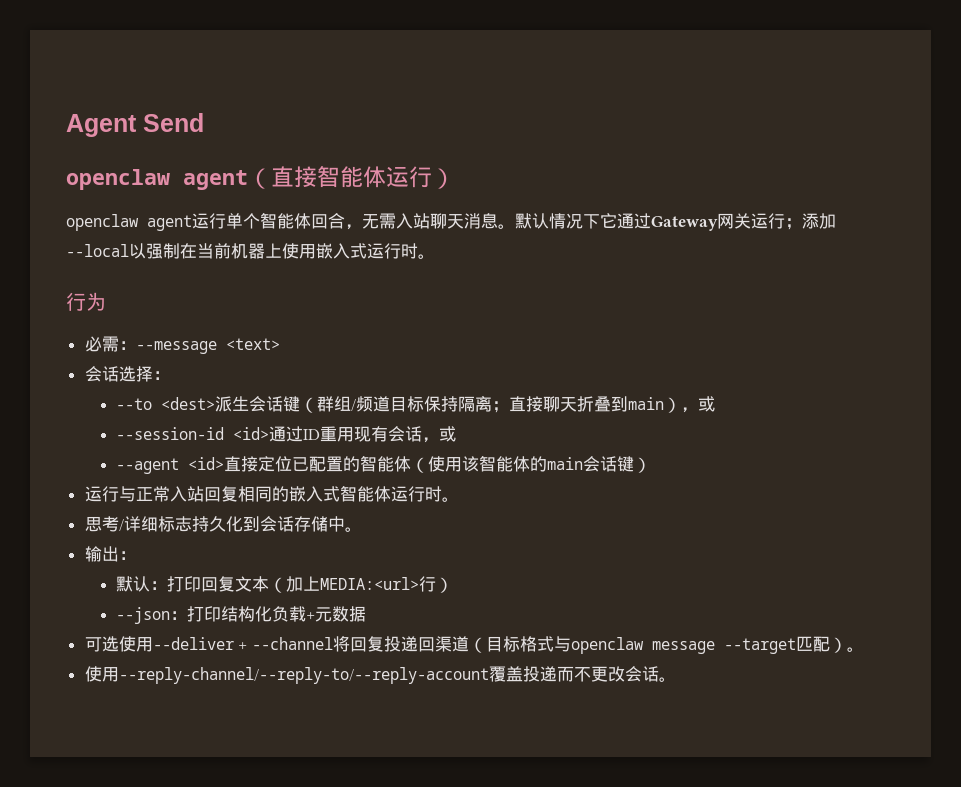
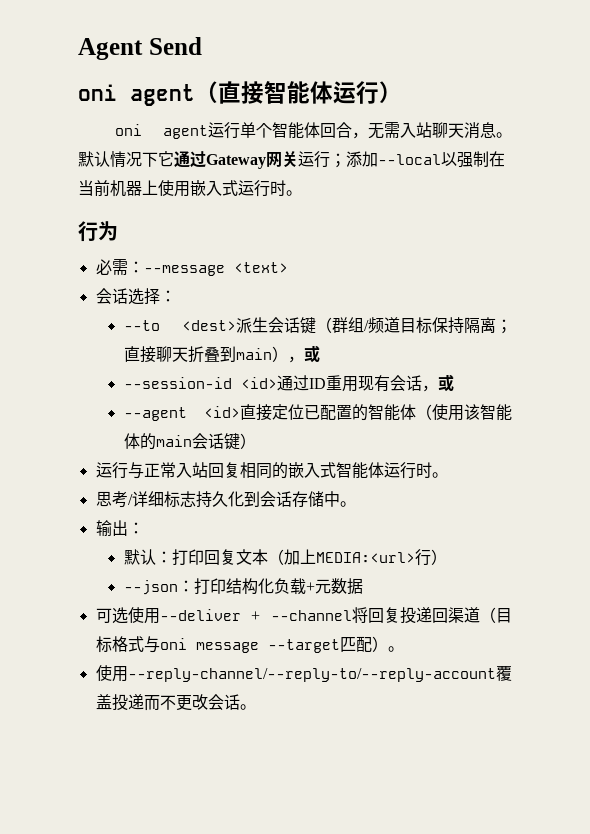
- openclaw agent（直接智能体运行）
+ oni agent（直接智能体运行）
- openclaw agent运行单个智能体回合，无需入站聊天消息。
+ oni agent运行单个智能体回合，无需入站聊天消息。
- 可选使用--deliver + --channel将回复投递回渠道（目标格式与openclaw message --target匹配）。
+ 可选使用--deliver + --channel将回复投递回渠道（目标格式与oni message --target匹配）。

